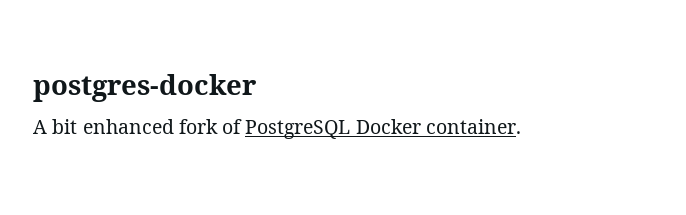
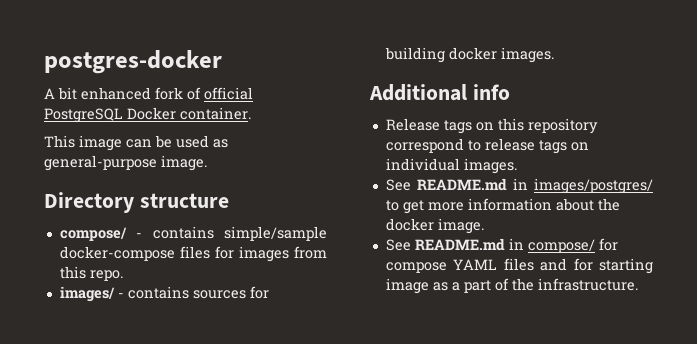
- A bit enhanced fork of PostgreSQL Docker container.
+ A bit enhanced fork of official PostgreSQL Docker container.
+ This image can be used as general-purpose image.
+ Directory structure
+ compose/ - contains simple/sample docker-compose files for images from this repo.
+ images/ - contains sources for building docker images.
+ Additional info
+ Release tags on this repository correspond to release tags on individual images.
+ See README.md in images/postgres/ to get more information about the docker image.
+ See README.md in compose/ for compose YAML files and for starting image as a part of the infrastructure.

